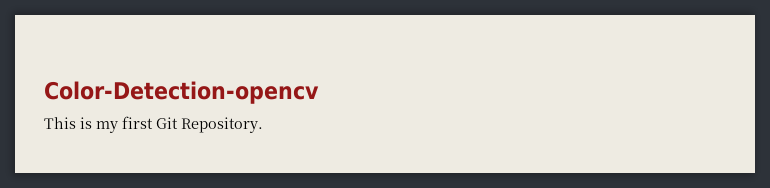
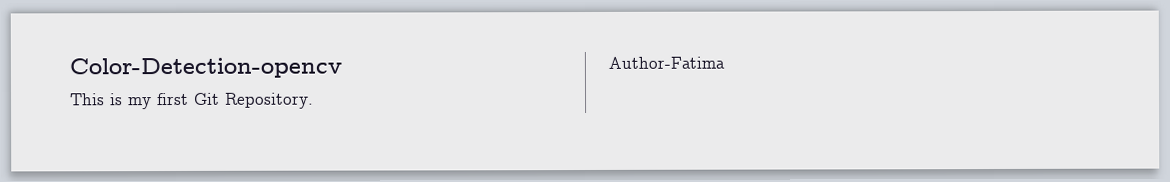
+ Author-Fatima

